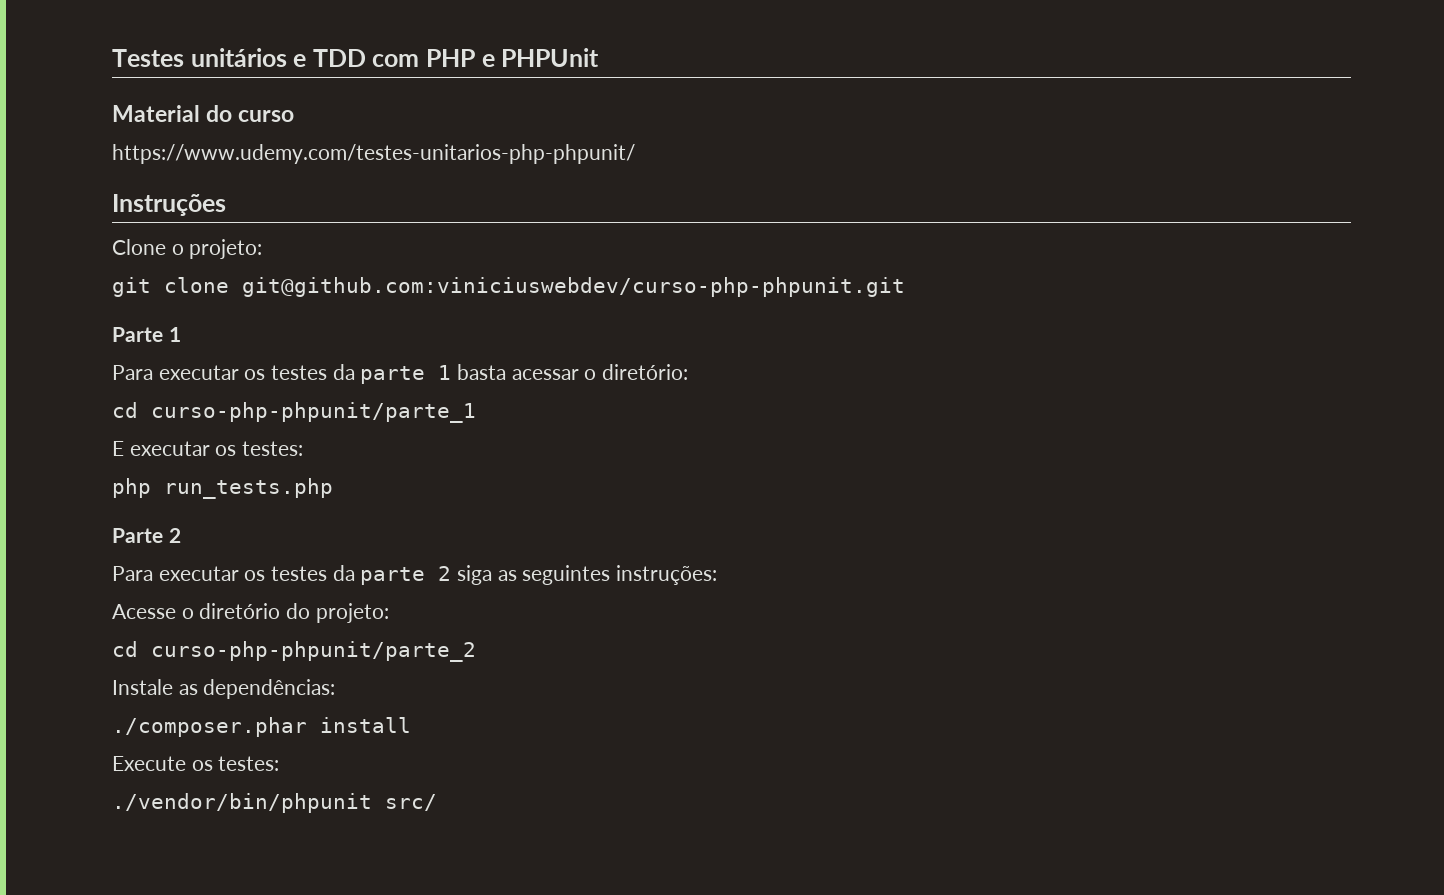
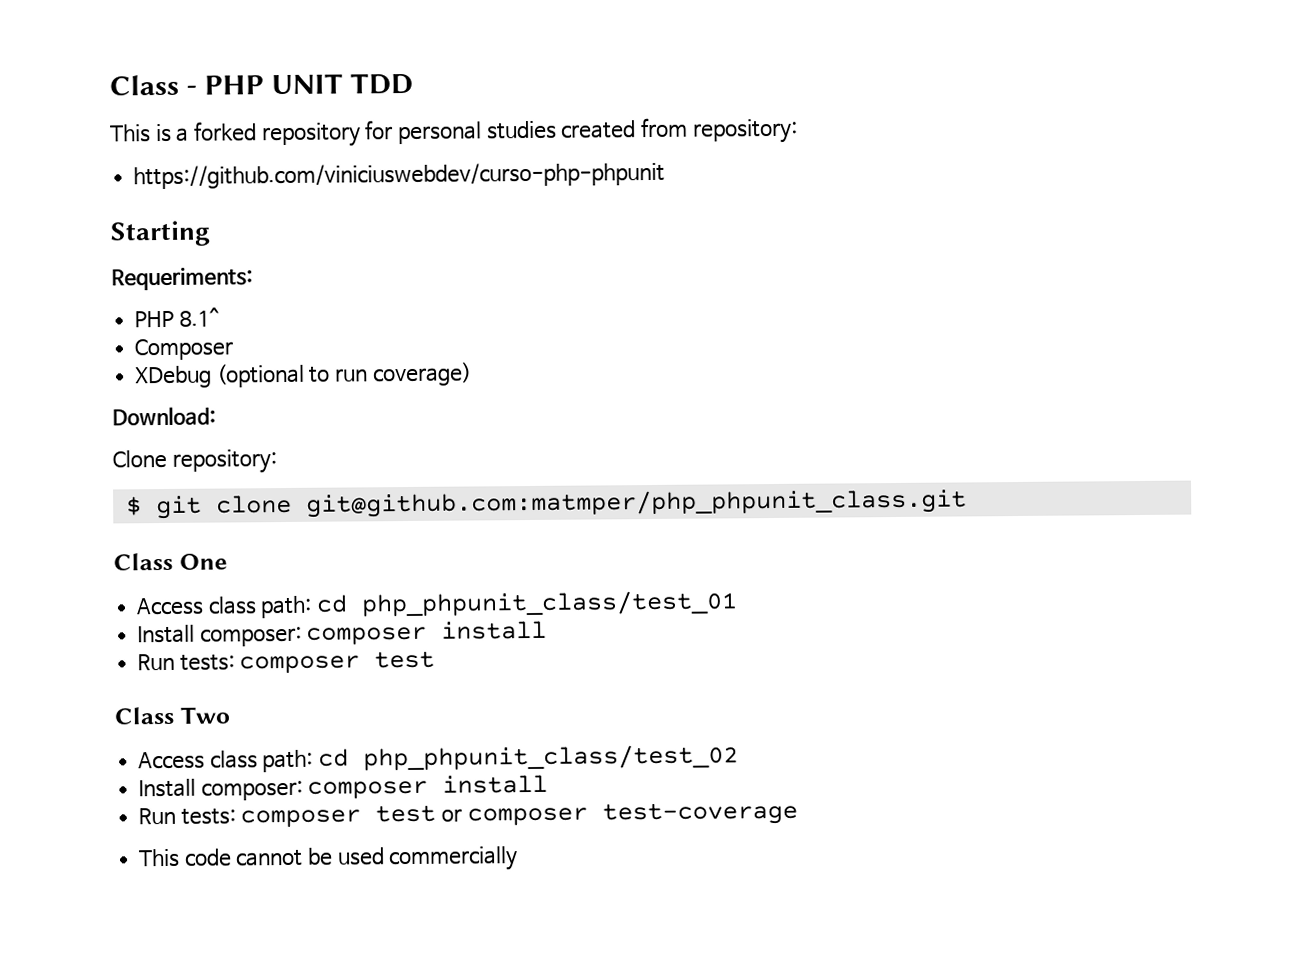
- Testes unitários e TDD com PHP e PHPUnit
- Material do curso
- https://www.udemy.com/testes-unitarios-php-phpunit/
- Instruções
- Clone o projeto:
- git clone git@github.com:viniciuswebdev/curso-php-phpunit.git
- Parte 1
- Para executar os testes da parte 1 basta acessar o diretório:
- cd curso-php-phpunit/parte_1
- E executar os testes:
- php run_tests.php
- Parte 2
- Para executar os testes da parte 2 siga as seguintes instruções:
- Acesse o diretório do projeto:
- cd curso-php-phpunit/parte_2
- Instale as dependências:
- ./composer.phar install
- Execute os testes:
- ./vendor/bin/phpunit src/
+ Class - PHP UNIT TDD
+ This is a forked repository for personal studies created from repository:
+ https://github.com/viniciuswebdev/curso-php-phpunit
+ Starting
+ Requeriments:
+ PHP 8.1^
+ Composer
+ XDebug (optional to run coverage)
+ Download:
+ Clone repository:
+ $ git clone git@github.com:matmper/php_phpunit_class.git
+ Class One
+ Access class path: cd php_phpunit_class/test_01
+ Install composer: composer install
+ Run tests: composer test
+ Class Two
+ Access class path: cd php_phpunit_class/test_02
+ Install composer: composer install
+ Run tests: composer test or composer test-coverage
+ This code cannot be used commercially

